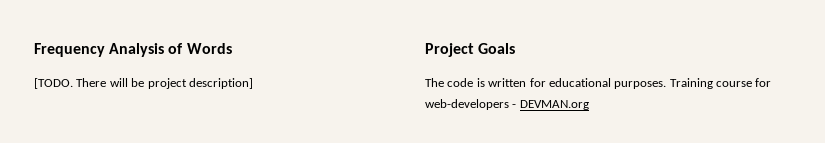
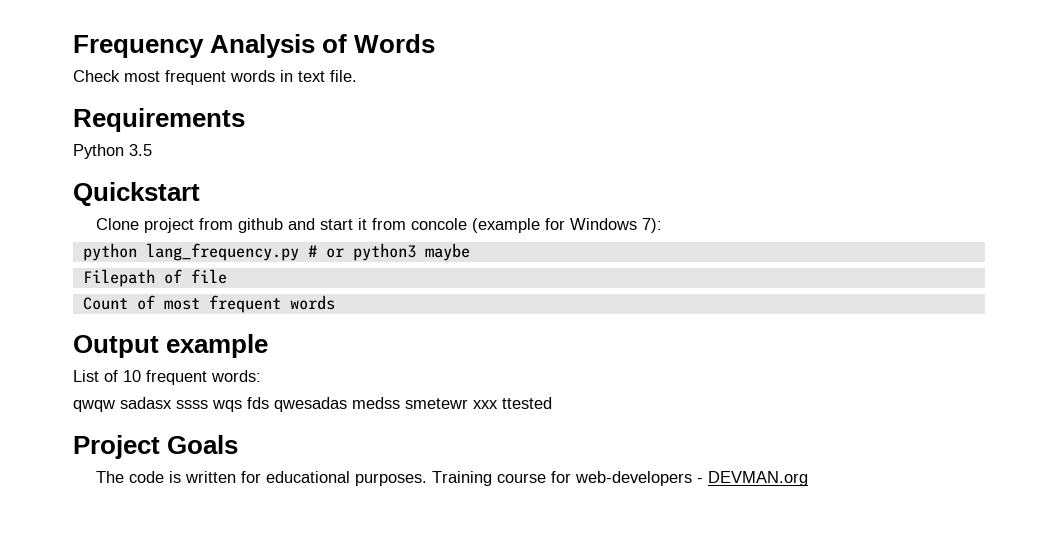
- [TODO. There will be project description]
+ Check most frequent words in text file.
+ Requirements
+ Python 3.5
+ Quickstart
+ Clone project from github and start it from concole (example for Windows 7):
+ python lang_frequency.py # or python3 maybe
+ Filepath of file
+ Count of most frequent words
+ Output example
+ List of 10 frequent words:
+ qwqw sadasx ssss wqs fds qwesadas medss smetewr xxx ttested

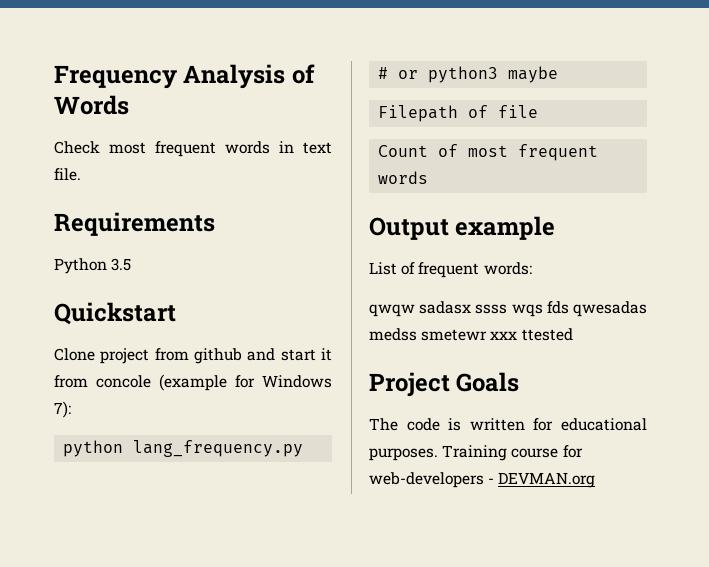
- List of 10 frequent words:
+ List of frequent words:

